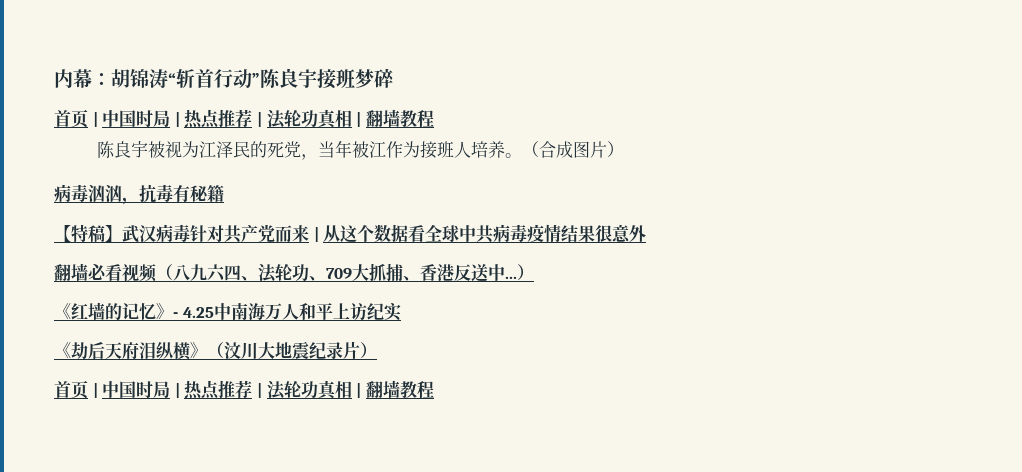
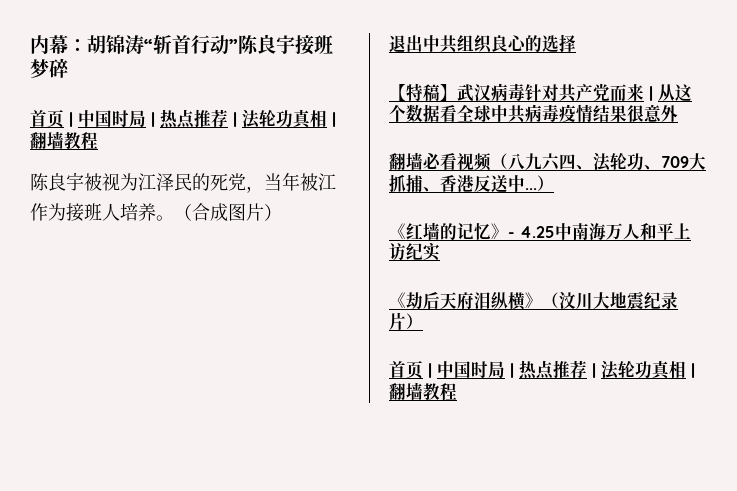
- 病毒汹汹，抗毒有秘籍
+ 退出中共组织良心的选择

